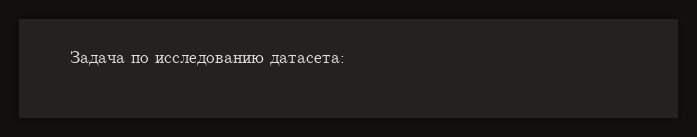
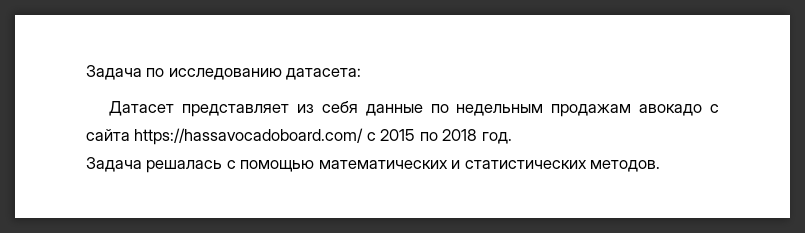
+ Датасет представляет из себя данные по недельным продажам авокадо с сайта https://hassavocadoboard.com/ с 2015 по 2018 год.
+ Задача решалась с помощью математических и статистических методов.

